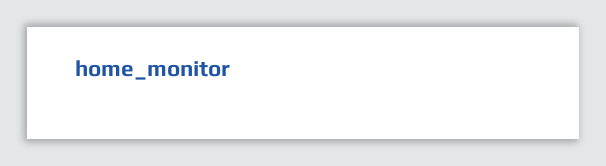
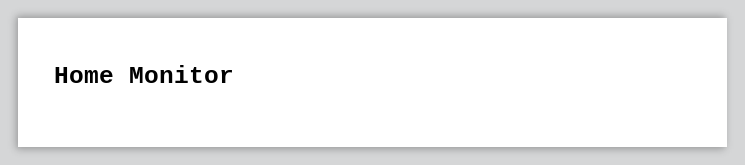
- home_monitor
+ Home Monitor

